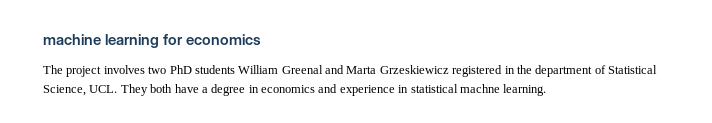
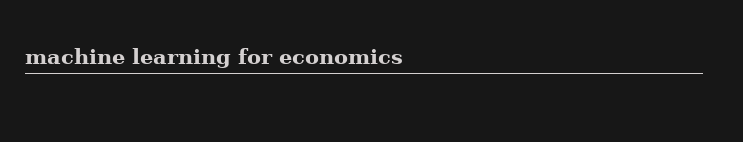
- The project involves two PhD students William Greenal and Marta Grzeskiewicz registered in the department of Statistical Science, UCL. They both have a degree in economics and experience in statistical machne learning.

